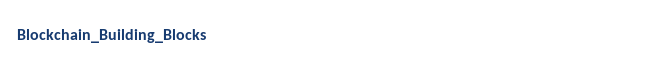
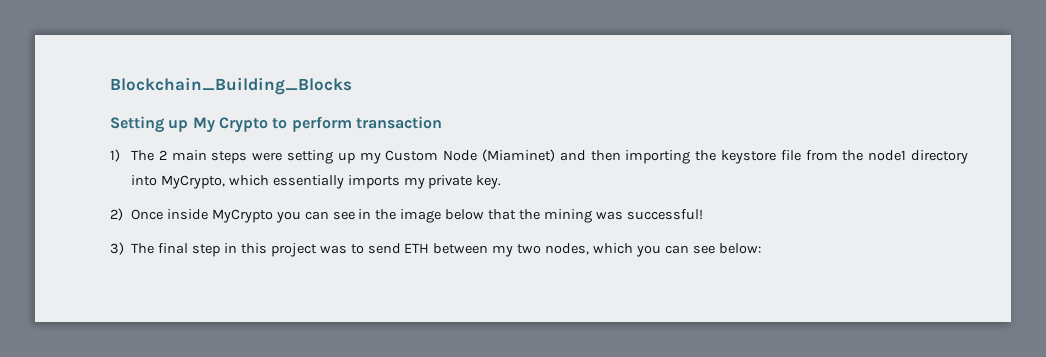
+ Setting up My Crypto to perform transaction
+ 1) The 2 main steps were setting up my Custom Node (Miaminet) and then importing the keystore file from the node1 directory into MyCrypto, which essentially imports my private key.
+ 2) Once inside MyCrypto you can see in the image below that the mining was successful!
+ 3) The final step in this project was to send ETH between my two nodes, which you can see below:

